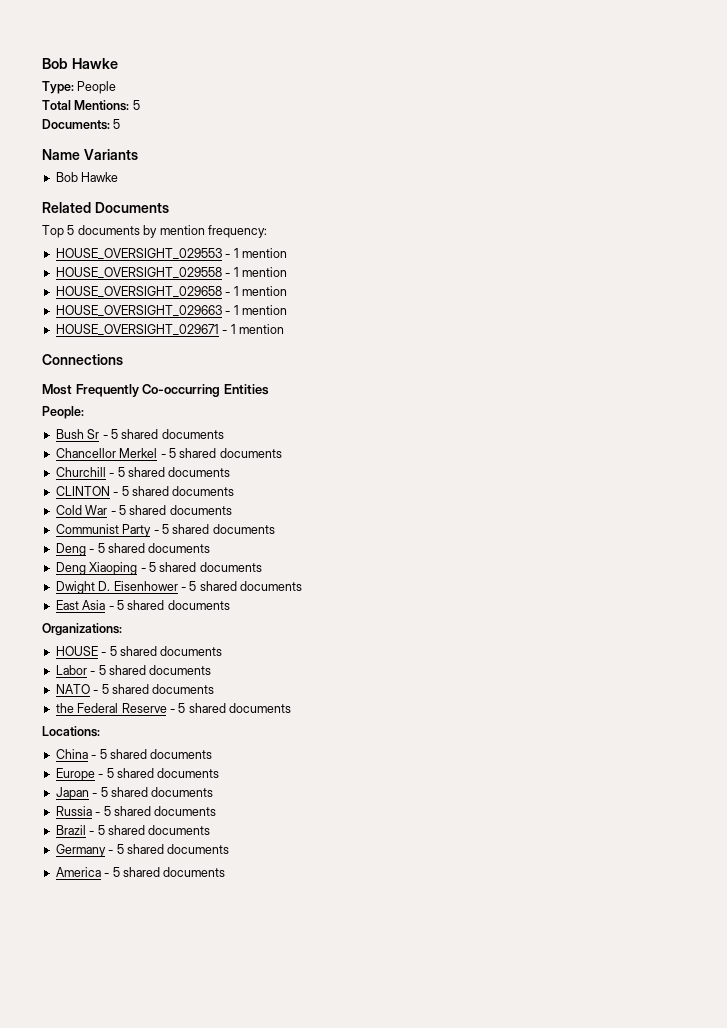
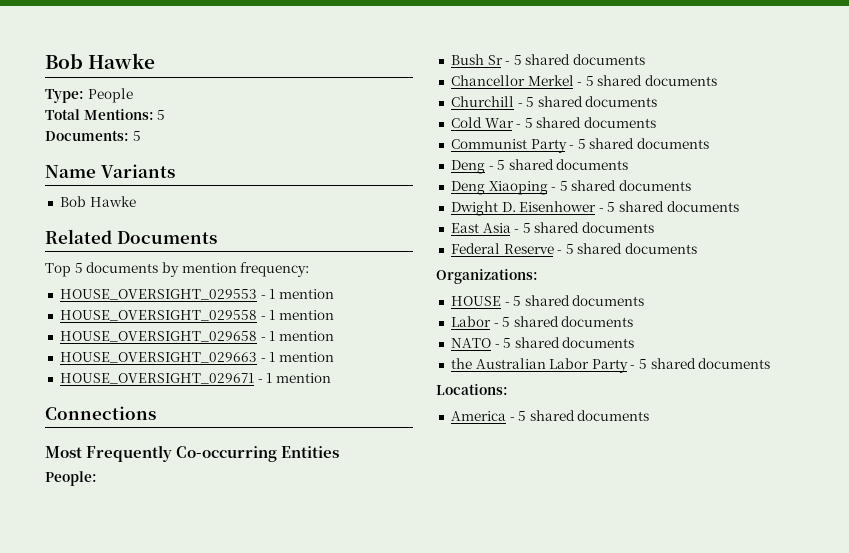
- CLINTON - 5 shared documents
+ Federal Reserve - 5 shared documents
- the Federal Reserve - 5 shared documents
+ the Australian Labor Party - 5 shared documents
- China - 5 shared documents
- Europe - 5 shared documents
- Japan - 5 shared documents
- Russia - 5 shared documents
- Brazil - 5 shared documents
- Germany - 5 shared documents

